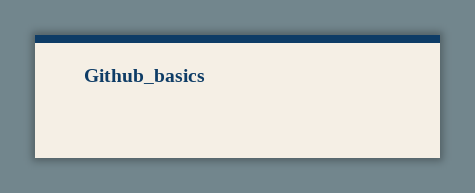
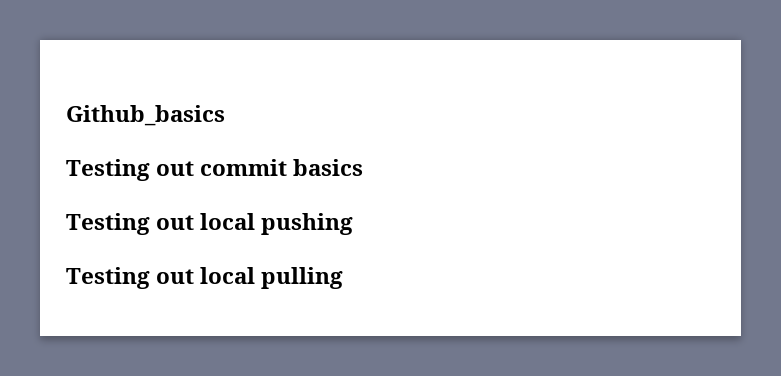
+ Testing out commit basics
+ Testing out local pushing
+ Testing out local pulling

